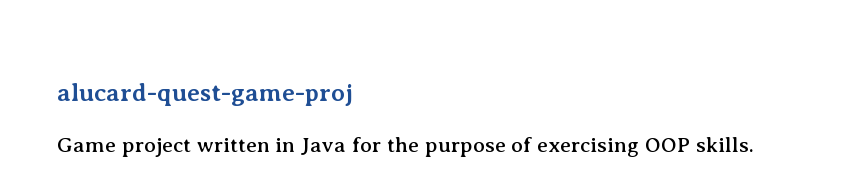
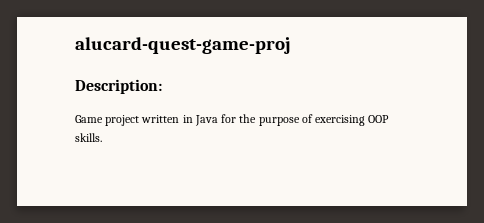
+ Description:

